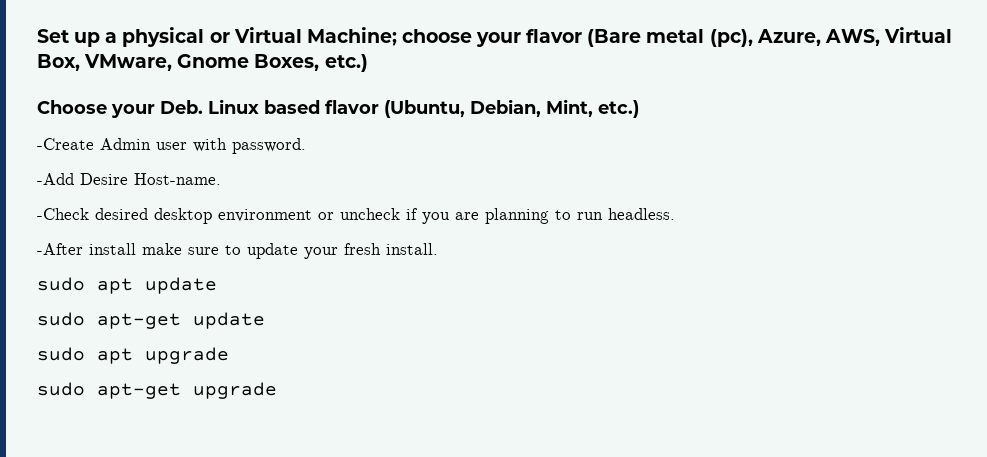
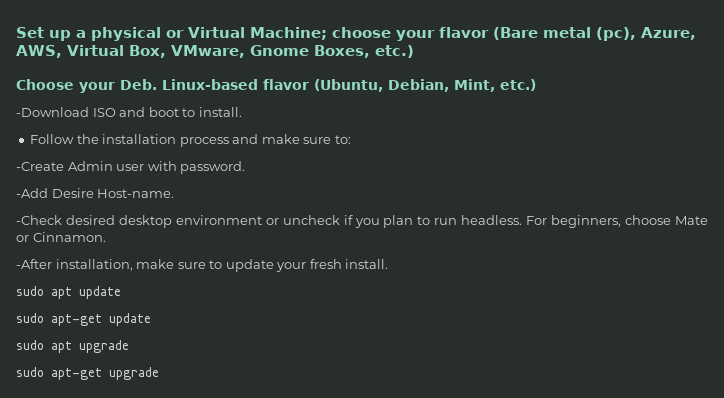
- Choose your Deb. Linux based flavor (Ubuntu, Debian, Mint, etc.)
+ Choose your Deb. Linux-based flavor (Ubuntu, Debian, Mint, etc.)
+ -Download ISO and boot to install.
+ Follow the installation process and make sure to:
- -Check desired desktop environment or uncheck if you are planning to run headless.
+ -Check desired desktop environment or uncheck if you plan to run headless. For beginners, choose Mate or Cinnamon.
- -After install make sure to update your fresh install.
+ -After installation, make sure to update your fresh install.

